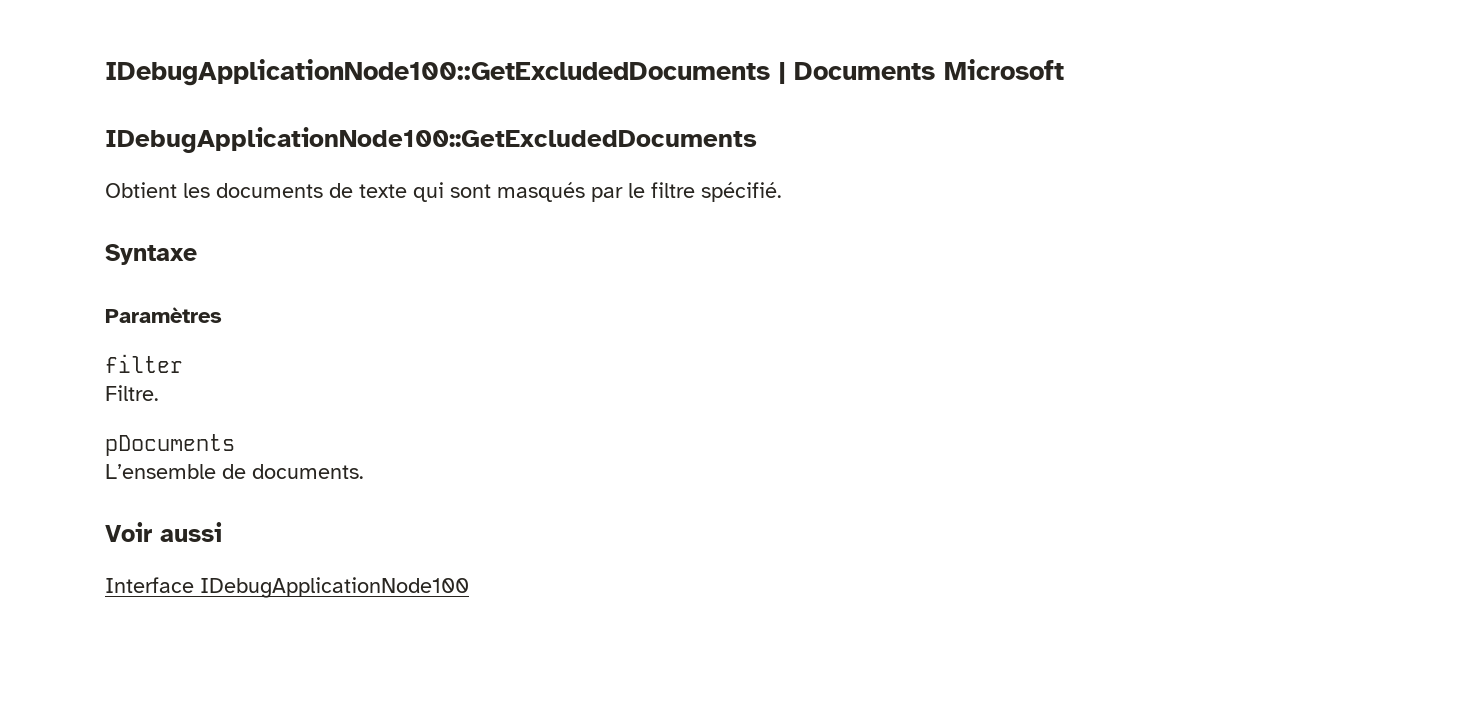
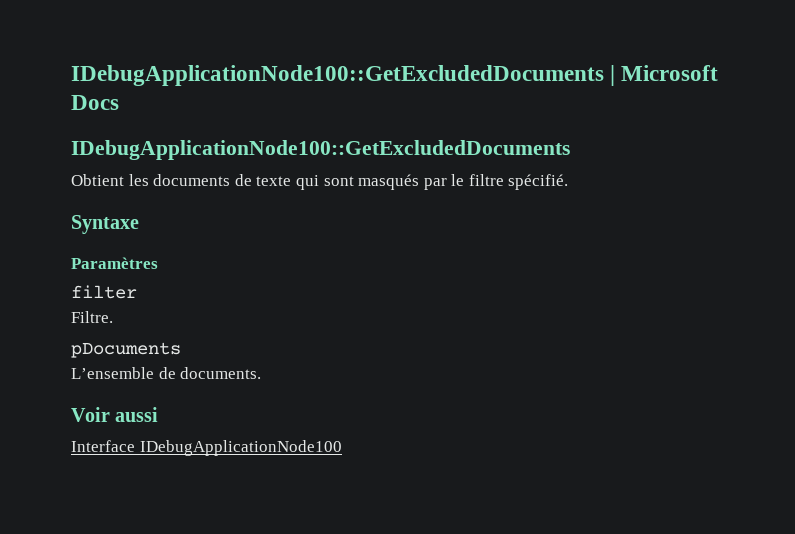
- IDebugApplicationNode100::GetExcludedDocuments | Documents Microsoft
+ IDebugApplicationNode100::GetExcludedDocuments | Microsoft Docs

